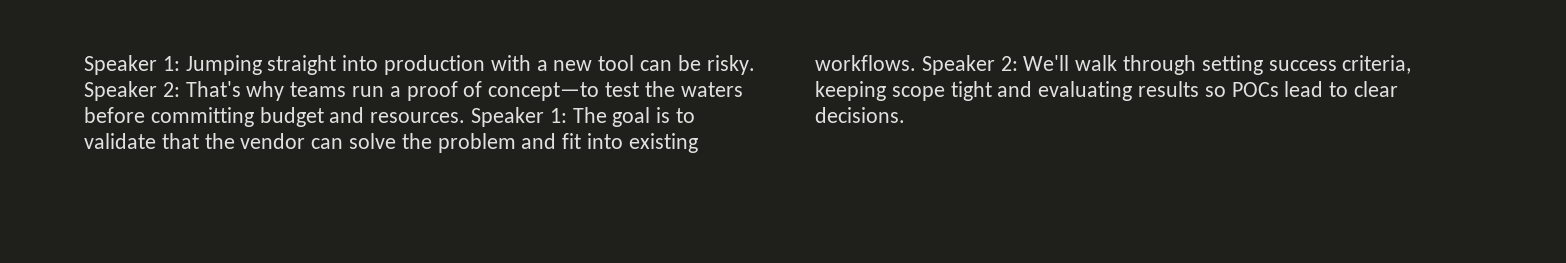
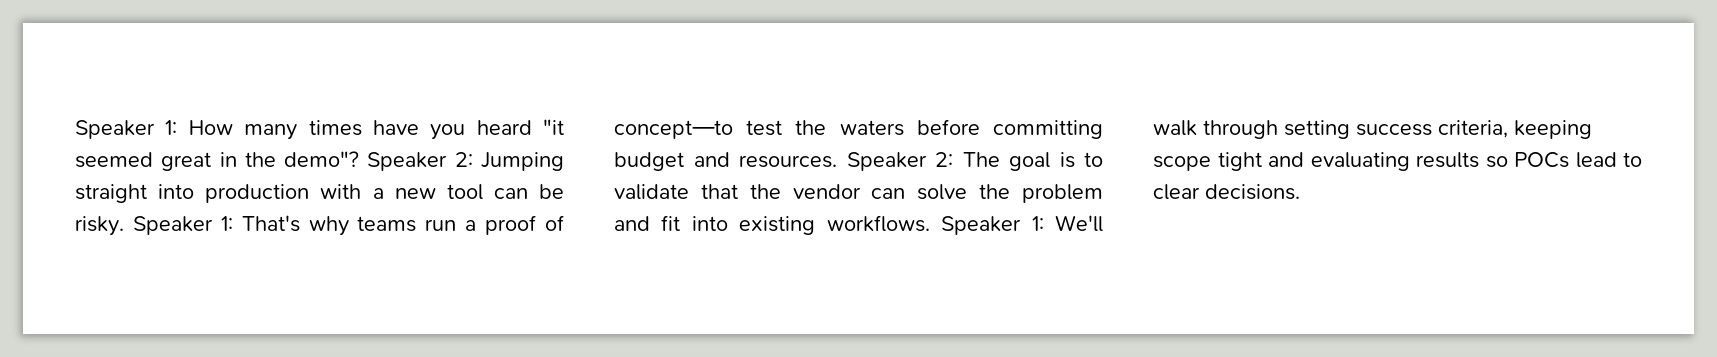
- Speaker 1: Jumping straight into production with a new tool can be risky.
+ Speaker 1: How many times have you heard "it seemed great in the demo"? Speaker 2: Jumping straight into production with a new tool can be risky.
- Speaker 2: That's why teams run a proof of concept—to test the waters before committing budget and resources.
+ Speaker 1: That's why teams run a proof of concept—to test the waters before committing budget and resources.
- Speaker 1: The goal is to validate that the vendor can solve the problem and fit into existing workflows.
+ Speaker 2: The goal is to validate that the vendor can solve the problem and fit into existing workflows.
- Speaker 2: We'll walk through setting success criteria, keeping scope tight and evaluating results so POCs lead to clear decisions.
+ Speaker 1: We'll walk through setting success criteria, keeping scope tight and evaluating results so POCs lead to clear decisions.

